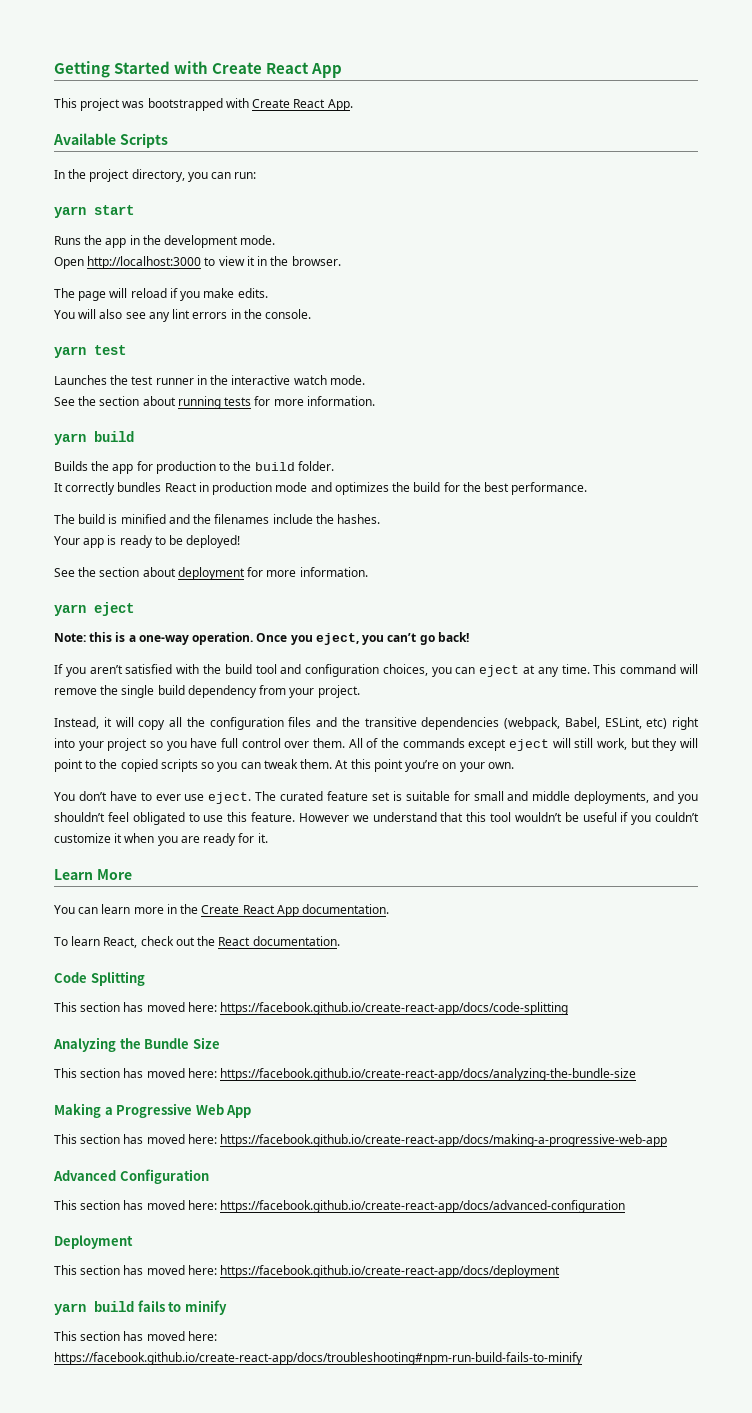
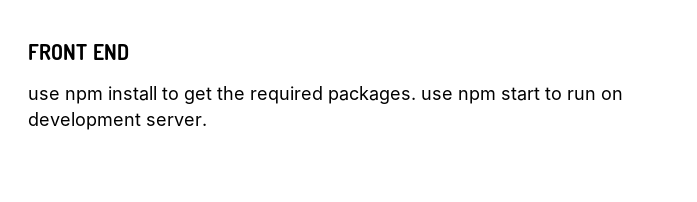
- Getting Started with Create React App
- This project was bootstrapped with Create React App.
- Available Scripts
- In the project directory, you can run:
- yarn start
- Runs the app in the development mode.
- Open http://localhost:3000 to view it in the browser.
- The page will reload if you make edits.
- You will also see any lint errors in the console.
- yarn test
- Launches the test runner in the interactive watch mode.
- See the section about running tests for more information.
- yarn build
- Builds the app for production to the build folder.
- It correctly bundles React in production mode and optimizes the build for the best performance.
- The build is minified and the filenames include the hashes.
- Your app is ready to be deployed!
- See the section about deployment for more information.
- yarn eject
- Note: this is a one-way operation. Once you eject, you can’t go back!
- If you aren’t satisfied with the build tool and configuration choices, you can eject at any time. This command will remove the single build dependency from your project.
- Instead, it will copy all the configuration files and the transitive dependencies (webpack, Babel, ESLint, etc) right into your project so you have full control over them. All of the commands except eject will still work, but they will point to the copied scripts so you can tweak them. At this point you’re on your own.
- You don’t have to ever use eject. The curated feature set is suitable for small and middle deployments, and you shouldn’t feel obligated to use this feature. However we understand that this tool wouldn’t be useful if you couldn’t customize it when you are ready for it.
- Learn More
- You can learn more in the Create React App documentation.
- To learn React, check out the React documentation.
- Code Splitting
- This section has moved here: https://facebook.github.io/create-react-app/docs/code-splitting
- Analyzing the Bundle Size
- This section has moved here: https://facebook.github.io/create-react-app/docs/analyzing-the-bundle-size
- Making a Progressive Web App
- This section has moved here: https://facebook.github.io/create-react-app/docs/making-a-progressive-web-app
- Advanced Configuration
- This section has moved here: https://facebook.github.io/create-react-app/docs/advanced-configuration
- Deployment
- This section has moved here: https://facebook.github.io/create-react-app/docs/deployment
- yarn build fails to minify
- This section has moved here: https://facebook.github.io/create-react-app/docs/troubleshooting#npm-run-build-fails-to-minify
+ FRONT END
+ use npm install to get the required packages. use npm start to run on development server.

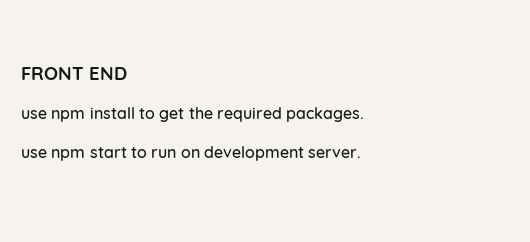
- use npm install to get the required packages. use npm start to run on development server.
+ use npm install to get the required packages.
+ use npm start to run on development server.

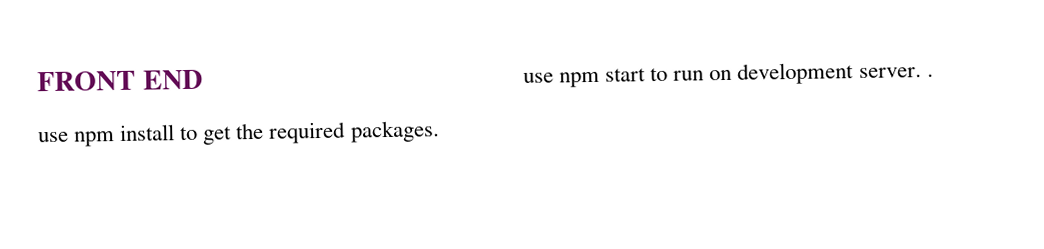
- use npm start to run on development server.
+ use npm start to run on development server. .

